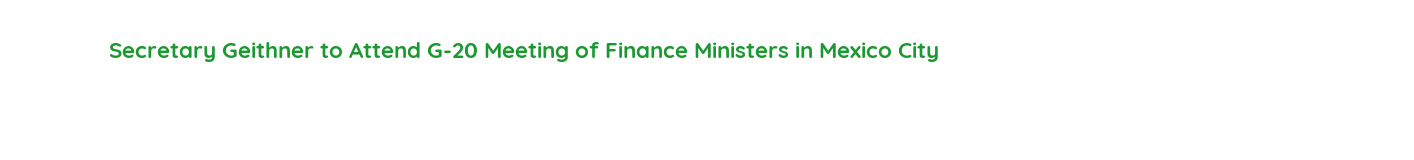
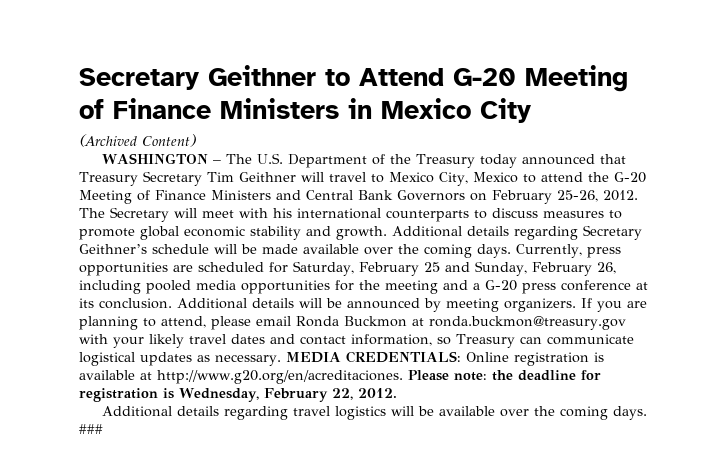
+ (Archived Content)
+ WASHINGTON – The U.S. Department of the Treasury today announced that Treasury Secretary Tim Geithner will travel to Mexico City, Mexico to attend the G-20 Meeting of Finance Ministers and Central Bank Governors on February 25-26, 2012. The Secretary will meet with his international counterparts to discuss measures to promote global economic stability and growth. Additional details regarding Secretary Geithner’s schedule will be made available over the coming days. Currently, press opportunities are scheduled for Saturday, February 25 and Sunday, February 26, including pooled media opportunities for the meeting and a G-20 press conference at its conclusion. Additional details will be announced by meeting organizers. If you are planning to attend, please email Ronda Buckmon at ronda.buckmon@treasury.gov with your likely travel dates and contact information, so Treasury can communicate logistical updates as necessary. MEDIA CREDENTIALS: Online registration is available at http://www.g20.org/en/acreditaciones. Please note: the deadline for registration is Wednesday, February 22, 2012.
+ Additional details regarding travel logistics will be available over the coming days. ###

